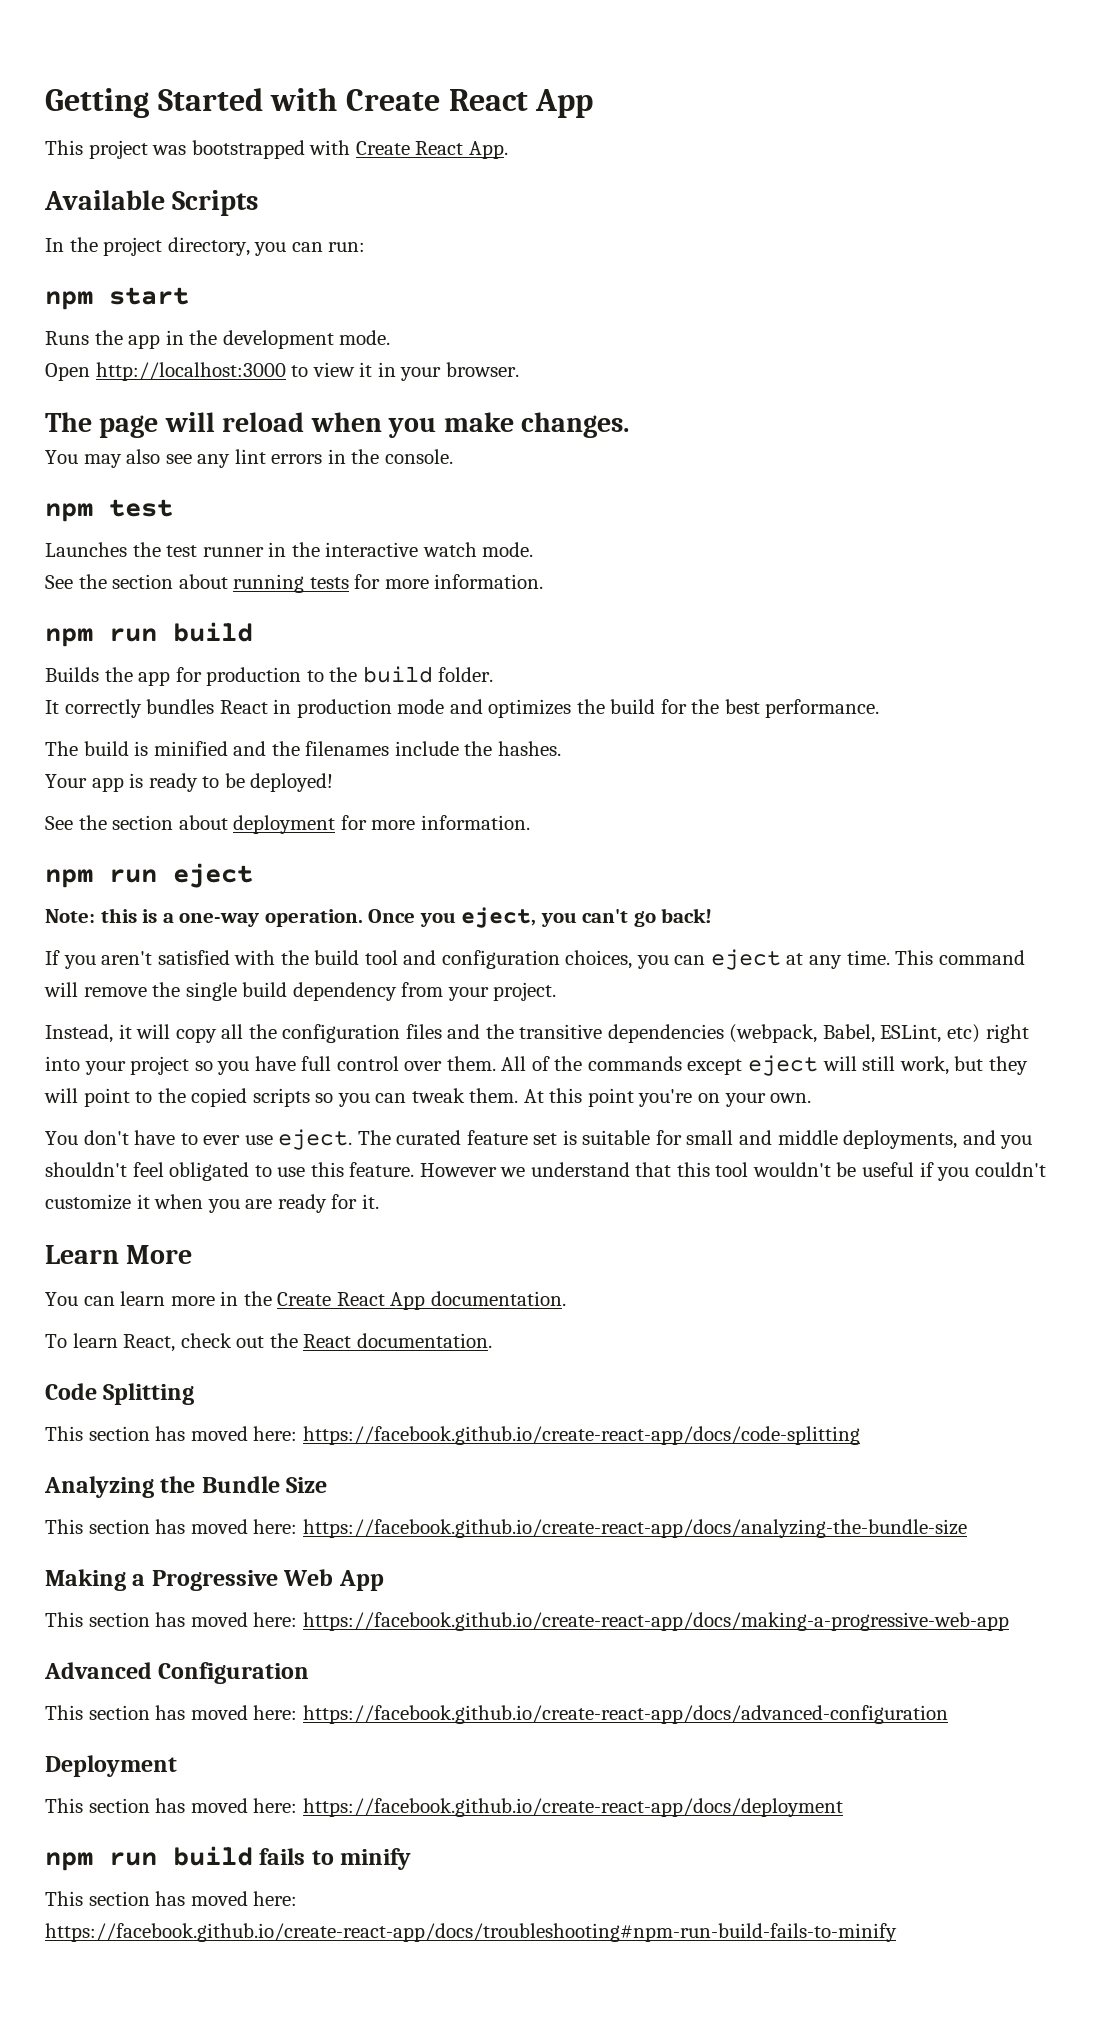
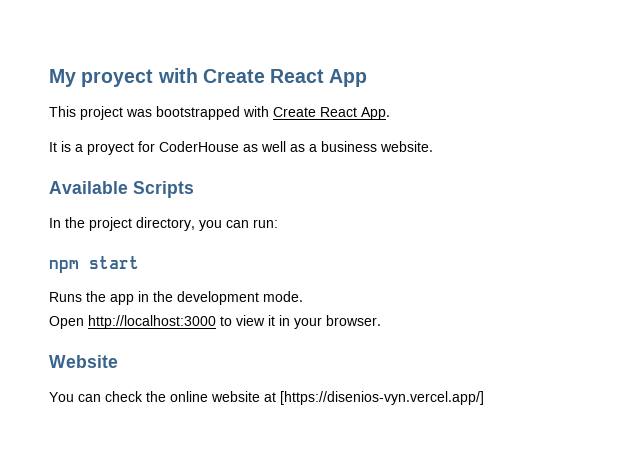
- Getting Started with Create React App
+ My proyect with Create React App
+ It is a proyect for CoderHouse as well as a business website.
- The page will reload when you make changes.
- You may also see any lint errors in the console.
- npm test
- Launches the test runner in the interactive watch mode.
- See the section about running tests for more information.
- npm run build
- Builds the app for production to the build folder.
- It correctly bundles React in production mode and optimizes the build for the best performance.
- The build is minified and the filenames include the hashes.
- Your app is ready to be deployed!
- See the section about deployment for more information.
- npm run eject
- Note: this is a one-way operation. Once you eject, you can't go back!
- If you aren't satisfied with the build tool and configuration choices, you can eject at any time. This command will remove the single build dependency from your project.
- Instead, it will copy all the configuration files and the transitive dependencies (webpack, Babel, ESLint, etc) right into your project so you have full control over them. All of the commands except eject will still work, but they will point to the copied scripts so you can tweak them. At this point you're on your own.
- You don't have to ever use eject. The curated feature set is suitable for small and middle deployments, and you shouldn't feel obligated to use this feature. However we understand that this tool wouldn't be useful if you couldn't customize it when you are ready for it.
- Learn More
- You can learn more in the Create React App documentation.
- To learn React, check out the React documentation.
- Code Splitting
- This section has moved here: https://facebook.github.io/create-react-app/docs/code-splitting
- Analyzing the Bundle Size
- This section has moved here: https://facebook.github.io/create-react-app/docs/analyzing-the-bundle-size
- Making a Progressive Web App
- This section has moved here: https://facebook.github.io/create-react-app/docs/making-a-progressive-web-app
- Advanced Configuration
- This section has moved here: https://facebook.github.io/create-react-app/docs/advanced-configuration
- Deployment
- This section has moved here: https://facebook.github.io/create-react-app/docs/deployment
- npm run build fails to minify
- This section has moved here: https://facebook.github.io/create-react-app/docs/troubleshooting#npm-run-build-fails-to-minify
+ Website
+ You can check the online website at [https://disenios-vyn.vercel.app/]

